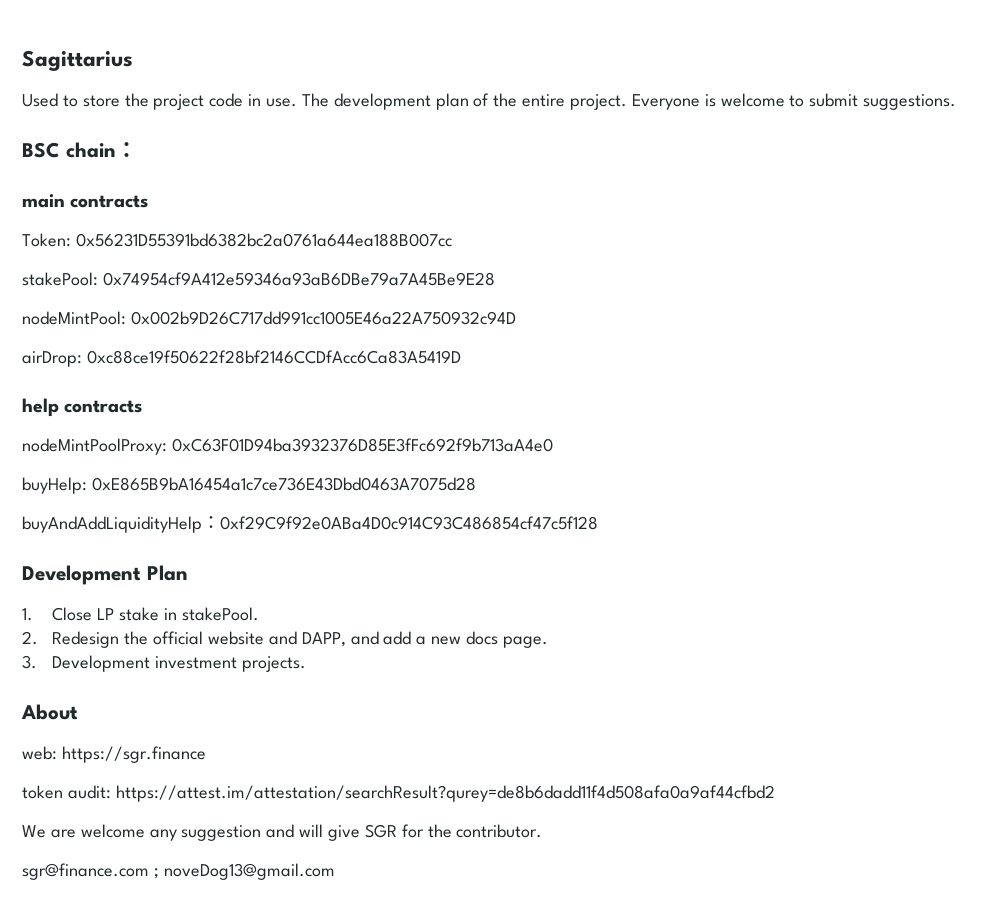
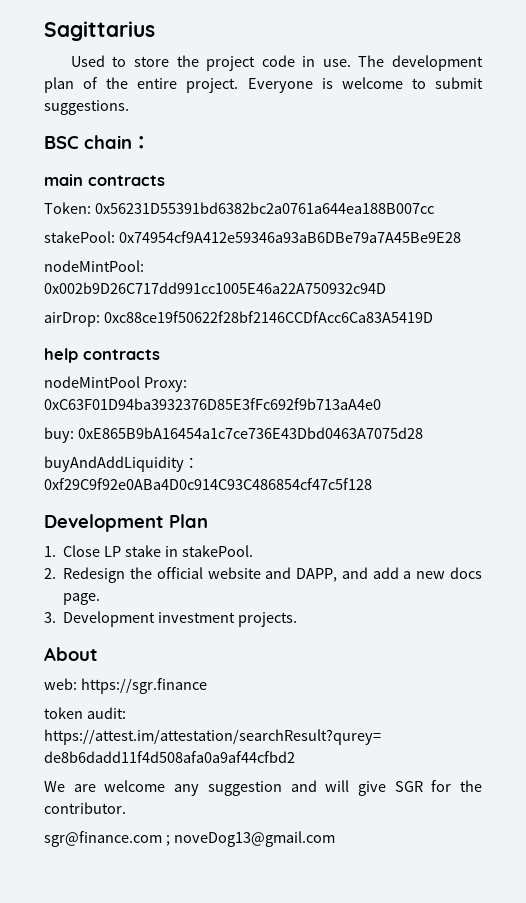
- nodeMintPoolProxy: 0xC63F01D94ba3932376D85E3fFc692f9b713aA4e0
+ nodeMintPool Proxy: 0xC63F01D94ba3932376D85E3fFc692f9b713aA4e0
- buyHelp: 0xE865B9bA16454a1c7ce736E43Dbd0463A7075d28
+ buy: 0xE865B9bA16454a1c7ce736E43Dbd0463A7075d28
- buyAndAddLiquidityHelp：0xf29C9f92e0ABa4D0c914C93C486854cf47c5f128
+ buyAndAddLiquidity：0xf29C9f92e0ABa4D0c914C93C486854cf47c5f128

